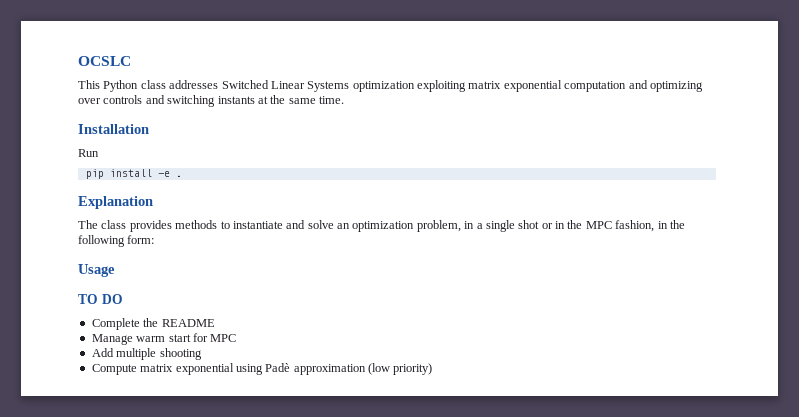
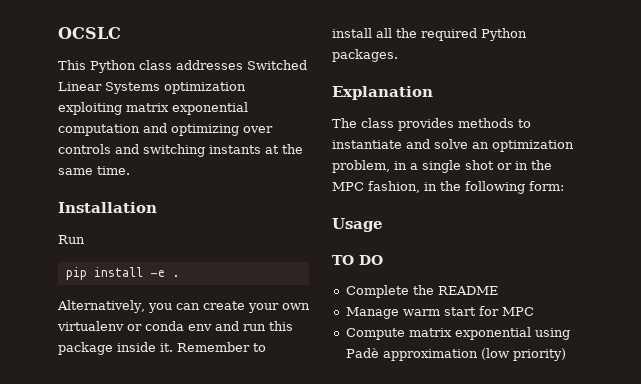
+ Alternatively, you can create your own virtualenv or conda env and run this package inside it. Remember to install all the required Python packages.
- Add multiple shooting

